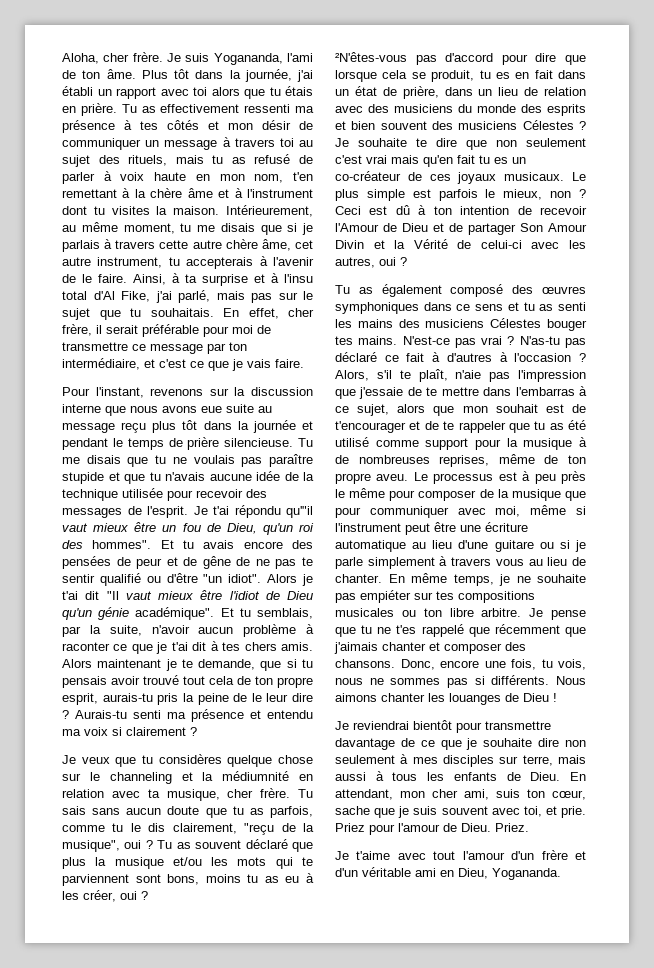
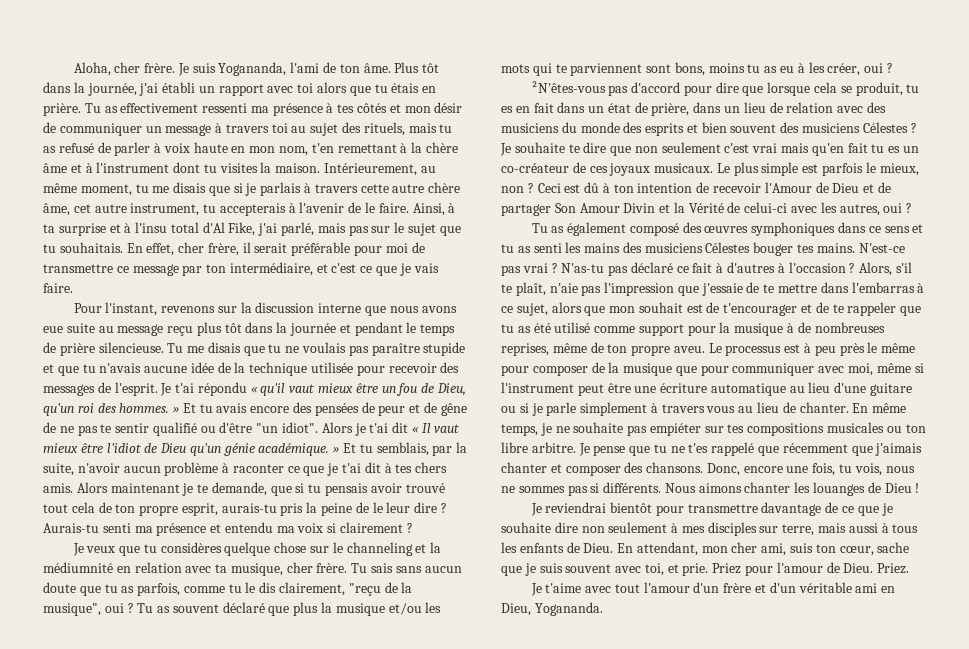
- Je t'ai répondu qu'"il vaut mieux être un fou de Dieu, qu'un roi des hommes". Et tu avais encore des pensées de peur et de gêne de ne pas te sentir qualifié ou d'être "un idiot".
+ Je t'ai répondu « qu'il vaut mieux être un fou de Dieu, qu'un roi des hommes. » Et tu avais encore des pensées de peur et de gêne de ne pas te sentir qualifié ou d'être "un idiot".
- Alors je t'ai dit "Il vaut mieux être l'idiot de Dieu qu'un génie académique". Et tu semblais, par la suite, n'avoir aucun problème à raconter ce que je t'ai dit à tes chers amis.
+ Alors je t'ai dit « Il vaut mieux être l'idiot de Dieu qu'un génie académique. » Et tu semblais, par la suite, n'avoir aucun problème à raconter ce que je t'ai dit à tes chers amis.

